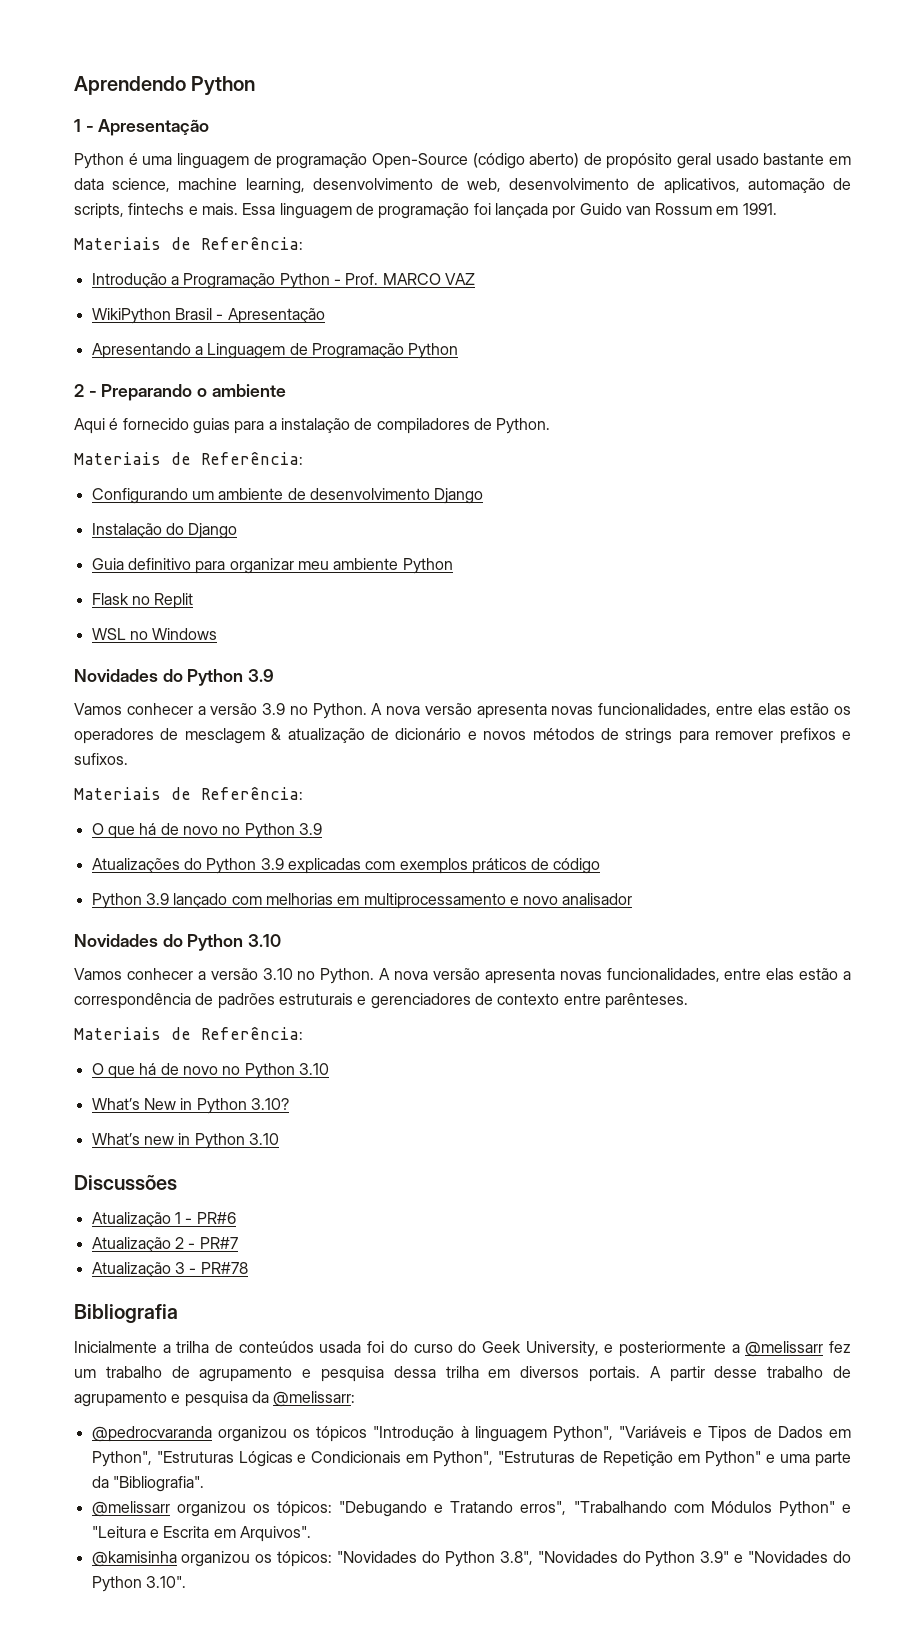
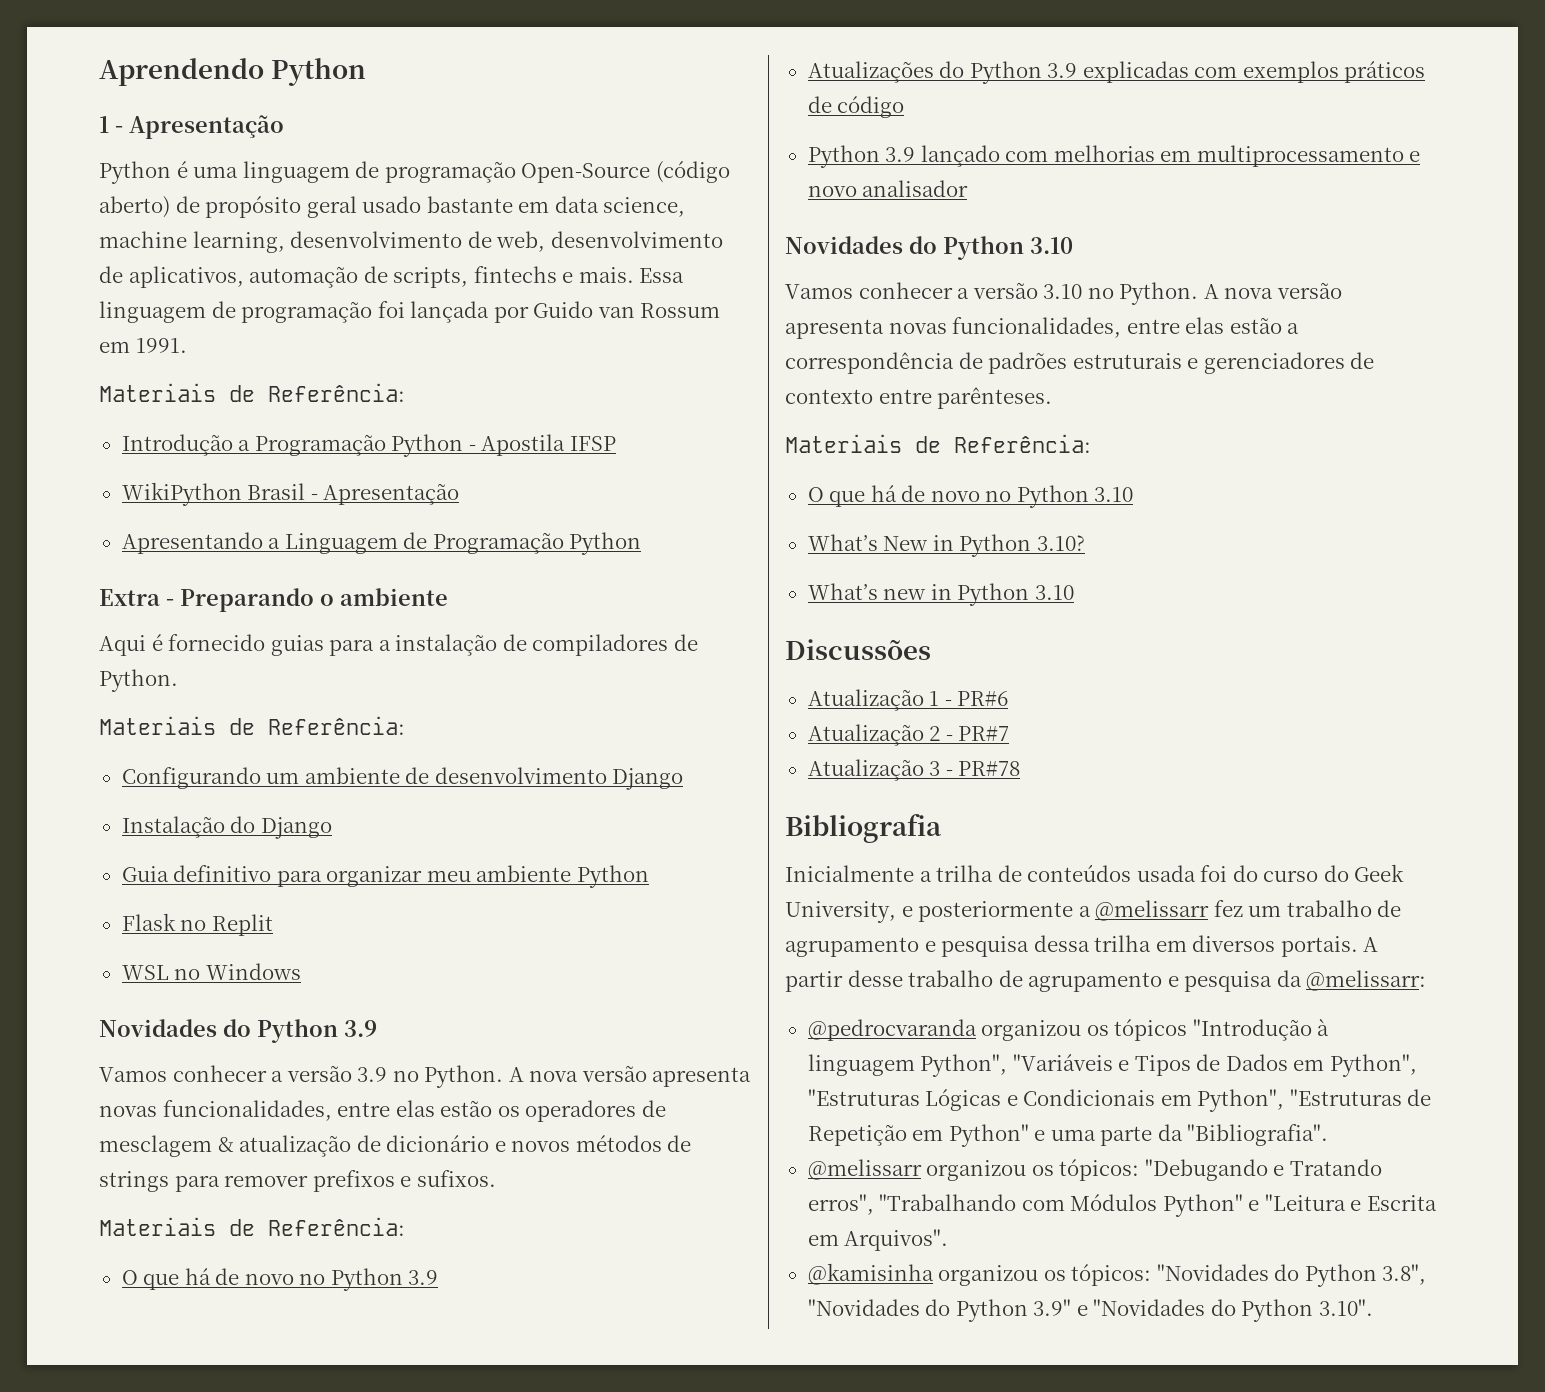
- Introdução a Programação Python - Prof. MARCO VAZ
+ Introdução a Programação Python - Apostila IFSP
- 2 - Preparando o ambiente
+ Extra - Preparando o ambiente

